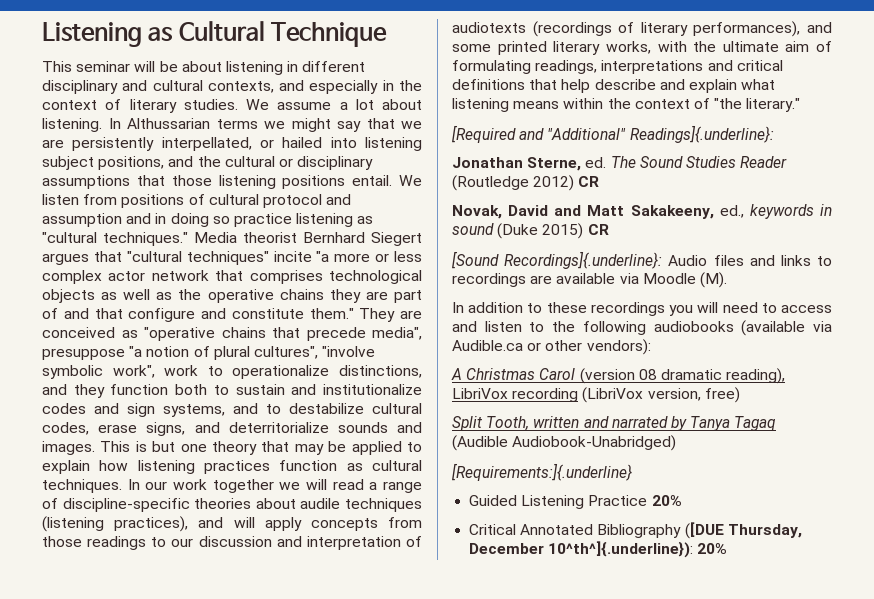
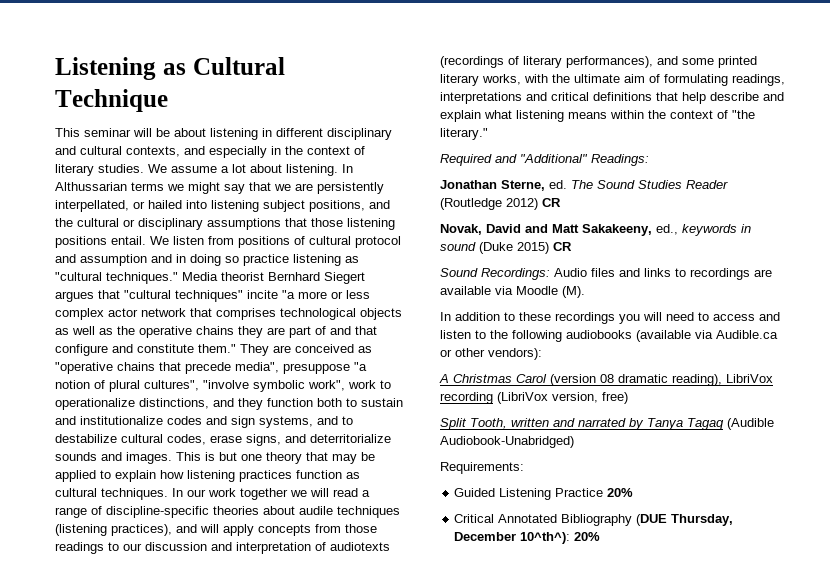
- [Required and "Additional" Readings]{.underline}:
+ Required and "Additional" Readings:
- [Sound Recordings]{.underline}: Audio files and links to recordings are available via Moodle (M).
+ Sound Recordings: Audio files and links to recordings are available via Moodle (M).
- [Requirements:]{.underline}
+ Requirements:
- Critical Annotated Bibliography ([DUE Thursday, December 10^th^]{.underline}): 20%
+ Critical Annotated Bibliography (DUE Thursday, December 10^th^): 20%

